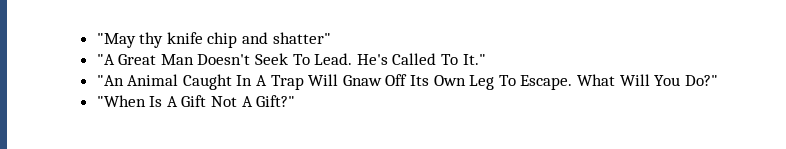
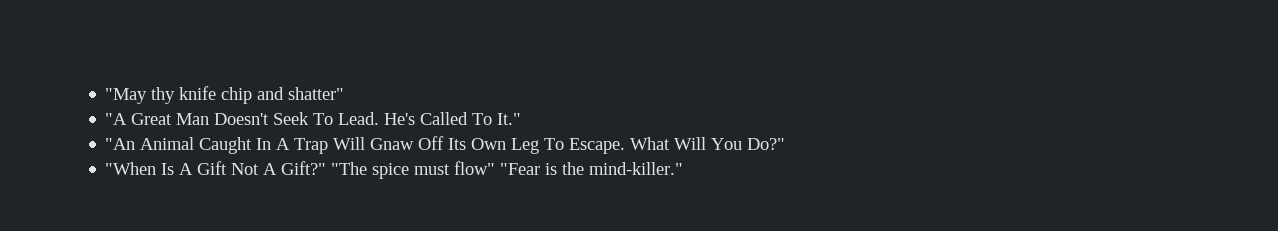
+ "The spice must flow" "Fear is the mind-killer."

